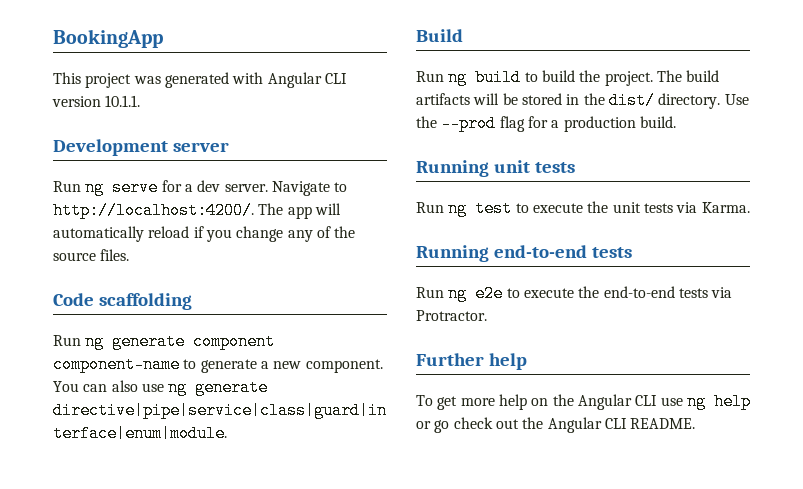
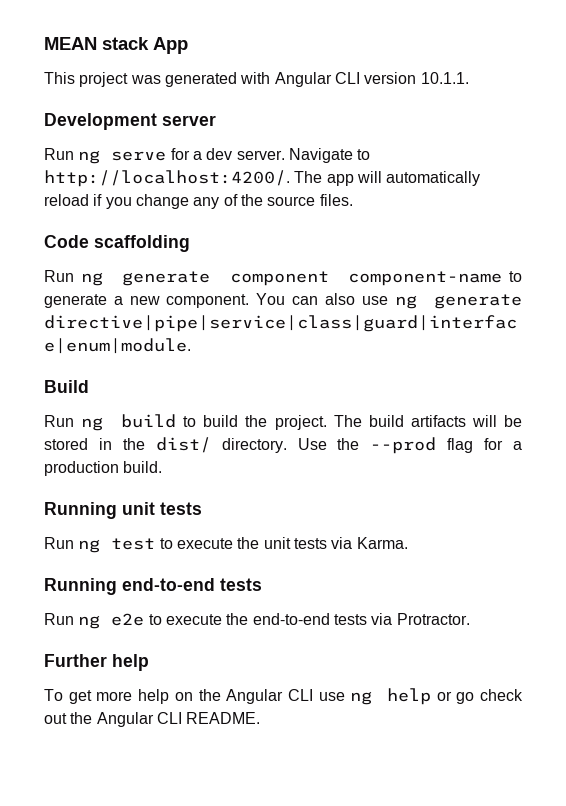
- BookingApp
+ MEAN stack App

